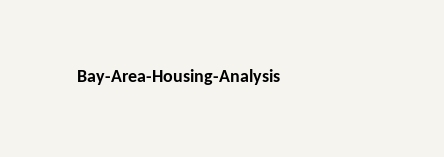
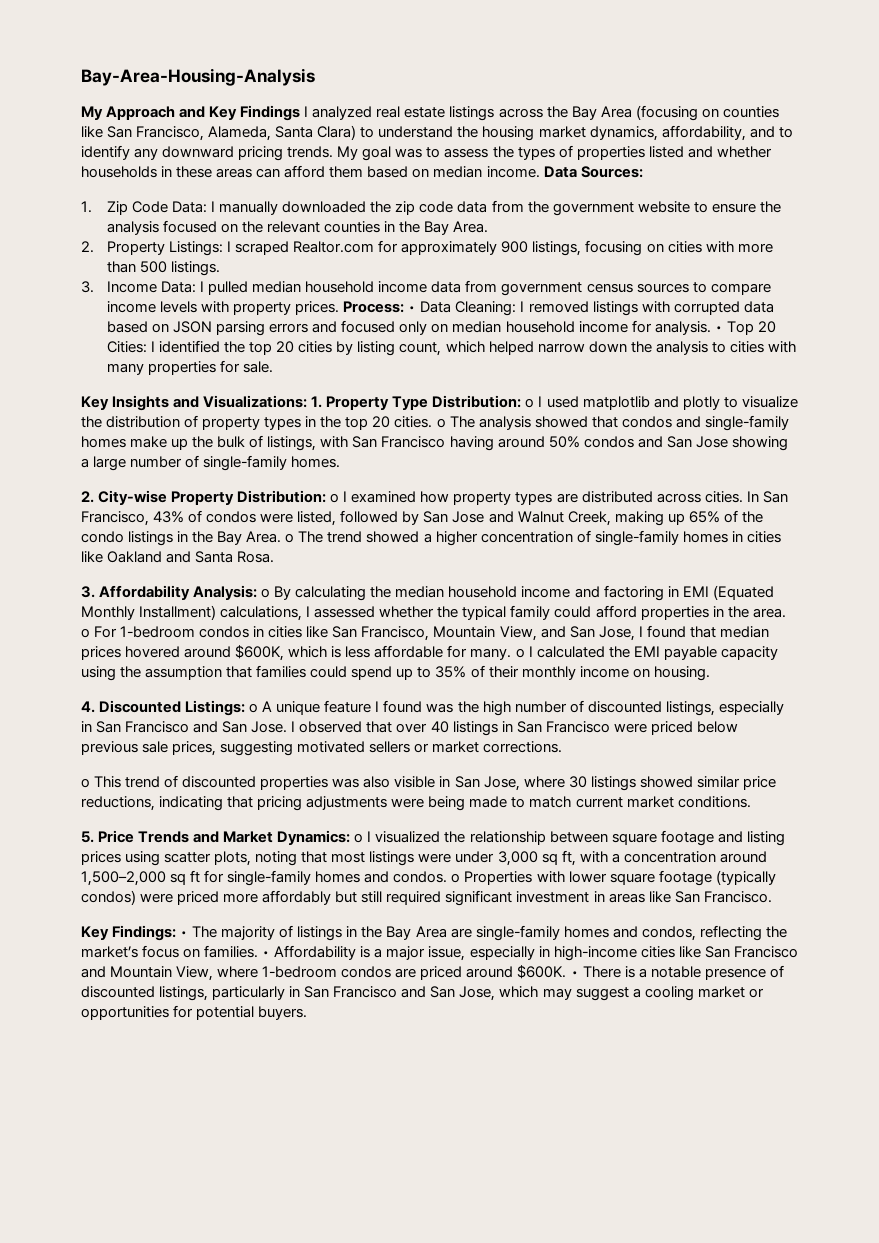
+ My Approach and Key Findings I analyzed real estate listings across the Bay Area (focusing on counties like San Francisco, Alameda, Santa Clara) to understand the housing market dynamics, affordability, and to identify any downward pricing trends. My goal was to assess the types of properties listed and whether households in these areas can afford them based on median income. Data Sources:
+ 1. Zip Code Data: I manually downloaded the zip code data from the government website to ensure the analysis focused on the relevant counties in the Bay Area.
+ 2. Property Listings: I scraped Realtor.com for approximately 900 listings, focusing on cities with more than 500 listings.
+ 3. Income Data: I pulled median household income data from government census sources to compare income levels with property prices. Process: • Data Cleaning: I removed listings with corrupted data based on JSON parsing errors and focused only on median household income for analysis. • Top 20 Cities: I identified the top 20 cities by listing count, which helped narrow down the analysis to cities with many properties for sale.
+ Key Insights and Visualizations: 1. Property Type Distribution: o I used matplotlib and plotly to visualize the distribution of property types in the top 20 cities. o The analysis showed that condos and single-family homes make up the bulk of listings, with San Francisco having around 50% condos and San Jose showing a large number of single-family homes.
+ 2. City-wise Property Distribution: o I examined how property types are distributed across cities. In San Francisco, 43% of condos were listed, followed by San Jose and Walnut Creek, making up 65% of the condo listings in the Bay Area. o The trend showed a higher concentration of single-family homes in cities like Oakland and Santa Rosa.
+ 3. Affordability Analysis: o By calculating the median household income and factoring in EMI (Equated Monthly Installment) calculations, I assessed whether the typical family could afford properties in the area. o For 1-bedroom condos in cities like San Francisco, Mountain View, and San Jose, I found that median prices hovered around $600K, which is less affordable for many. o I calculated the EMI payable capacity using the assumption that families could spend up to 35% of their monthly income on housing.
+ 4. Discounted Listings: o A unique feature I found was the high number of discounted listings, especially in San Francisco and San Jose. I observed that over 40 listings in San Francisco were priced below previous sale prices, suggesting motivated sellers or market corrections.
+ o This trend of discounted properties was also visible in San Jose, where 30 listings showed similar price reductions, indicating that pricing adjustments were being made to match current market conditions.
+ 5. Price Trends and Market Dynamics: o I visualized the relationship between square footage and listing prices using scatter plots, noting that most listings were under 3,000 sq ft, with a concentration around 1,500–2,000 sq ft for single-family homes and condos. o Properties with lower square footage (typically condos) were priced more affordably but still required significant investment in areas like San Francisco.
+ Key Findings: • The majority of listings in the Bay Area are single-family homes and condos, reflecting the market’s focus on families. • Affordability is a major issue, especially in high-income cities like San Francisco and Mountain View, where 1-bedroom condos are priced around $600K. • There is a notable presence of discounted listings, particularly in San Francisco and San Jose, which may suggest a cooling market or opportunities for potential buyers.

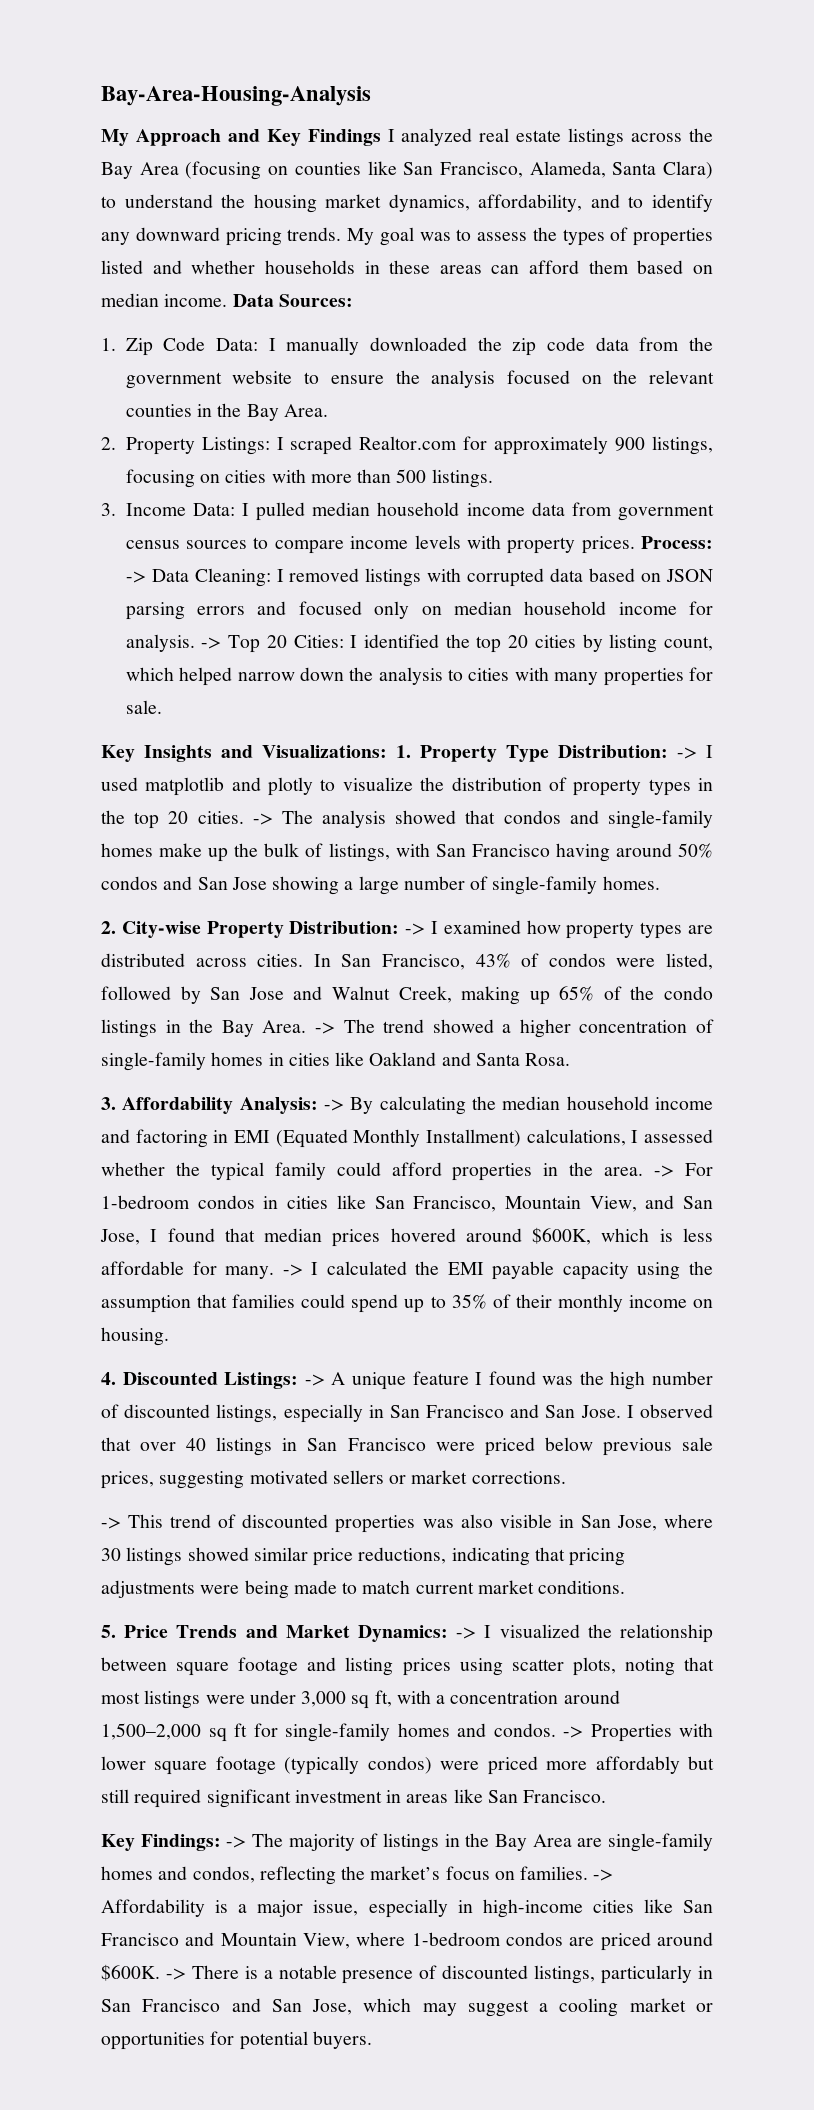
- Process: • Data Cleaning: I removed listings with corrupted data based on JSON parsing errors and focused only on median household income for analysis.
+ Process: -> Data Cleaning: I removed listings with corrupted data based on JSON parsing errors and focused only on median household income for analysis.
- • Top 20 Cities: I identified the top 20 cities by listing count, which helped narrow down the analysis to cities with many properties for sale.
+ -> Top 20 Cities: I identified the top 20 cities by listing count, which helped narrow down the analysis to cities with many properties for sale.
- Key Insights and Visualizations: 1. Property Type Distribution: o I used matplotlib and plotly to visualize the distribution of property types in the top 20 cities. o The analysis showed that condos and single-family homes make up the bulk of listings, with San Francisco having around 50% condos and San Jose showing a large number of single-family homes.
+ Key Insights and Visualizations: 1. Property Type Distribution: -> I used matplotlib and plotly to visualize the distribution of property types in the top 20 cities. -> The analysis showed that condos and single-family homes make up the bulk of listings, with San Francisco having around 50% condos and San Jose showing a large number of single-family homes.
- 2. City-wise Property Distribution: o I examined how property types are distributed across cities.
+ 2. City-wise Property Distribution: -> I examined how property types are distributed across cities.
- In San Francisco, 43% of condos were listed, followed by San Jose and Walnut Creek, making up 65% of the condo listings in the Bay Area. o The trend showed a higher concentration of single-family homes in cities like Oakland and Santa Rosa.
+ In San Francisco, 43% of condos were listed, followed by San Jose and Walnut Creek, making up 65% of the condo listings in the Bay Area. -> The trend showed a higher concentration of single-family homes in cities like Oakland and Santa Rosa.
- o By calculating the median household income and factoring in EMI (Equated Monthly Installment) calculations, I assessed whether the typical family could afford properties in the area. o For 1-bedroom condos in cities like San Francisco, Mountain View, and San Jose, I found that median prices hovered around $600K, which is less affordable for many. o I calculated the EMI payable capacity using the assumption that families could spend up to 35% of their monthly income on housing.
+ -> By calculating the median household income and factoring in EMI (Equated Monthly Installment) calculations, I assessed whether the typical family could afford properties in the area. -> For 1-bedroom condos in cities like San Francisco, Mountain View, and San Jose, I found that median prices hovered around $600K, which is less affordable for many. -> I calculated the EMI payable capacity using the assumption that families could spend up to 35% of their monthly income on housing.
- 4. Discounted Listings: o A unique feature I found was the high number of discounted listings, especially in San Francisco and San Jose.
+ 4. Discounted Listings: -> A unique feature I found was the high number of discounted listings, especially in San Francisco and San Jose.
- o This trend of discounted properties was also visible in San Jose, where 30 listings showed similar price reductions, indicating that pricing adjustments were being made to match current market conditions.
+ -> This trend of discounted properties was also visible in San Jose, where 30 listings showed similar price reductions, indicating that pricing adjustments were being made to match current market conditions.
- o I visualized the relationship between square footage and listing prices using scatter plots, noting that most listings were under 3,000 sq ft, with a concentration around 1,500–2,000 sq ft for single-family homes and condos. o Properties with lower square footage (typically condos) were priced more affordably but still required significant investment in areas like San Francisco.
+ -> I visualized the relationship between square footage and listing prices using scatter plots, noting that most listings were under 3,000 sq ft, with a concentration around 1,500–2,000 sq ft for single-family homes and condos. -> Properties with lower square footage (typically condos) were priced more affordably but still required significant investment in areas like San Francisco.
- Key Findings: • The majority of listings in the Bay Area are single-family homes and condos, reflecting the market’s focus on families.
+ Key Findings: -> The majority of listings in the Bay Area are single-family homes and condos, reflecting the market’s focus on families.
- • Affordability is a major issue, especially in high-income cities like San Francisco and Mountain View, where 1-bedroom condos are priced around $600K.
+ -> Affordability is a major issue, especially in high-income cities like San Francisco and Mountain View, where 1-bedroom condos are priced around $600K.
- • There is a notable presence of discounted listings, particularly in San Francisco and San Jose, which may suggest a cooling market or opportunities for potential buyers.
+ -> There is a notable presence of discounted listings, particularly in San Francisco and San Jose, which may suggest a cooling market or opportunities for potential buyers.

